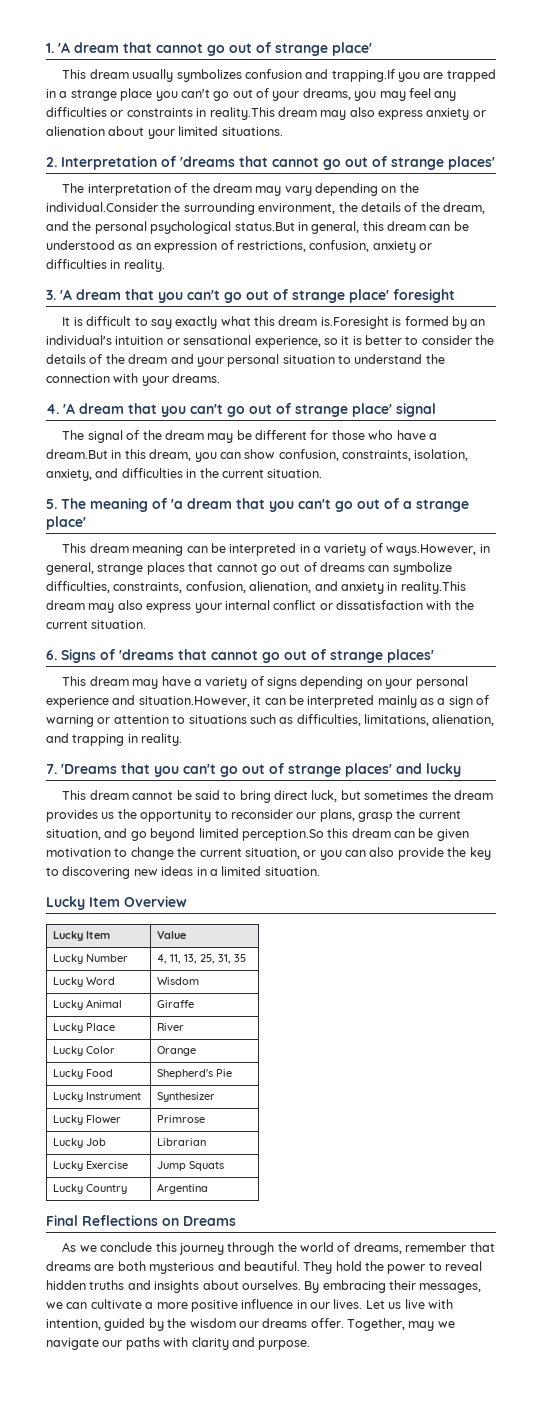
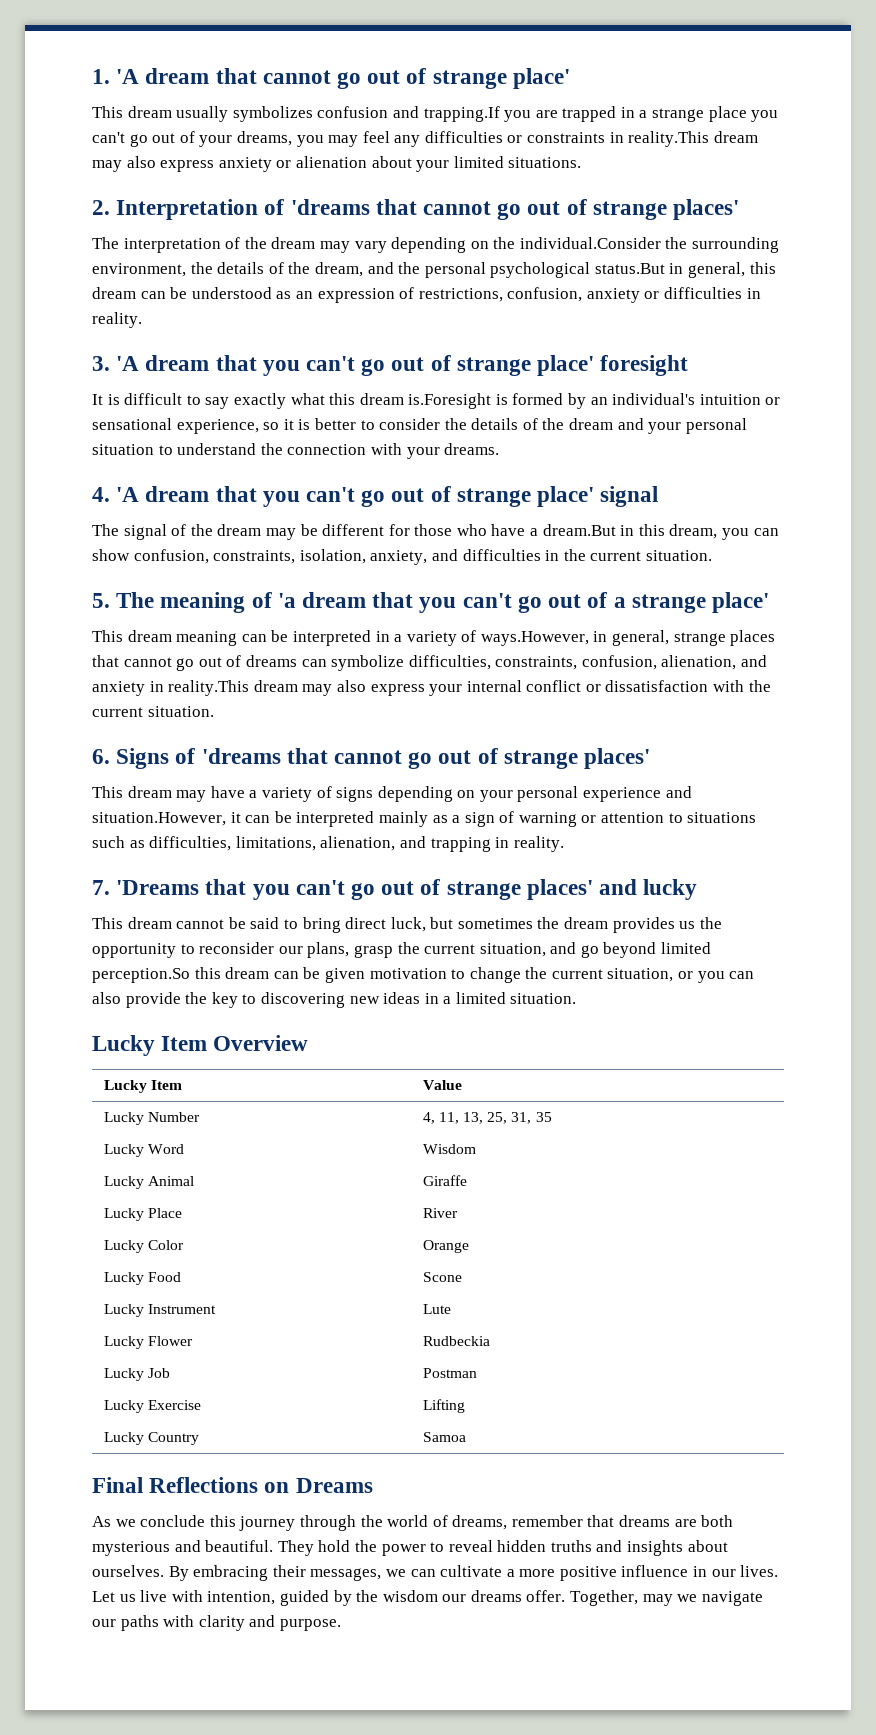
- Lucky Food | Shepherd's Pie
+ Lucky Food | Scone
- Lucky Instrument | Synthesizer
+ Lucky Instrument | Lute
- Lucky Flower | Primrose
+ Lucky Flower | Rudbeckia
- Lucky Job | Librarian
+ Lucky Job | Postman
- Lucky Exercise | Jump Squats
+ Lucky Exercise | Lifting
- Lucky Country | Argentina
+ Lucky Country | Samoa

